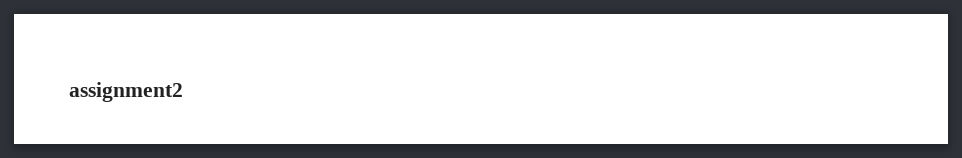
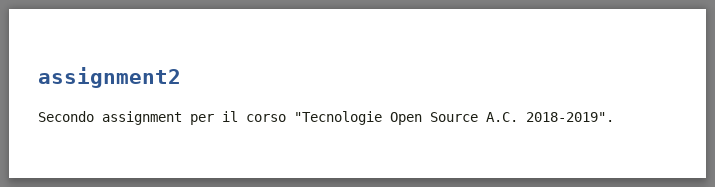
+ Secondo assignment per il corso "Tecnologie Open Source A.C. 2018-2019".

